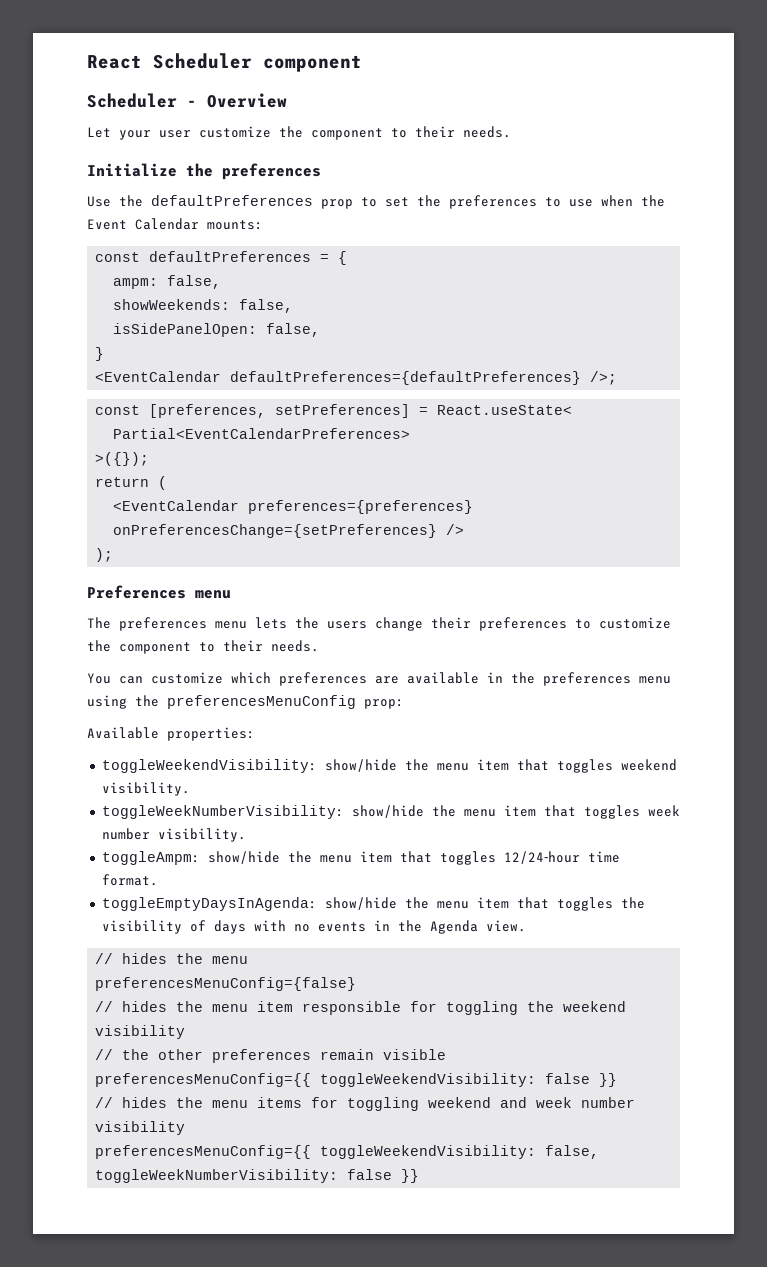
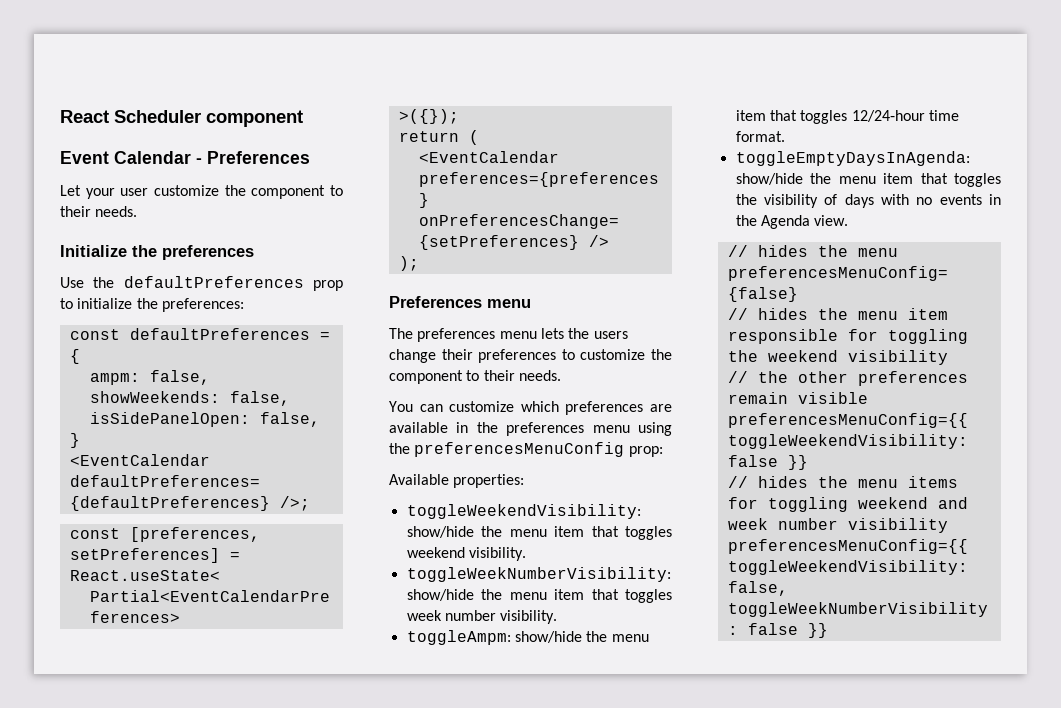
- Scheduler - Overview
+ Event Calendar - Preferences
- Use the defaultPreferences prop to set the preferences to use when the Event Calendar mounts:
+ Use the defaultPreferences prop to initialize the preferences:

